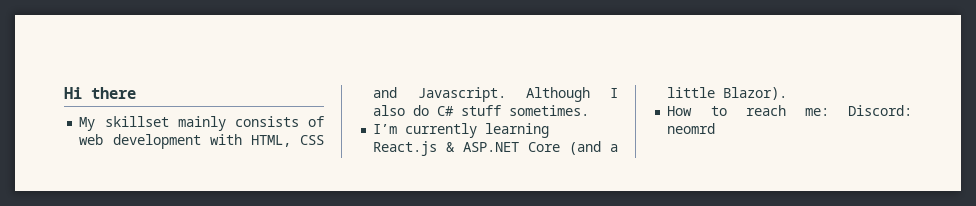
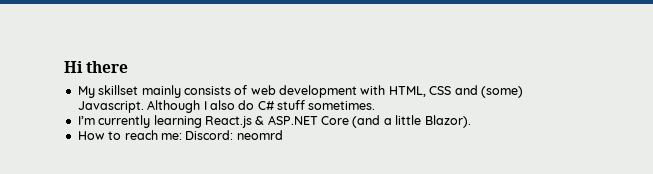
- My skillset mainly consists of web development with HTML, CSS and Javascript.
+ My skillset mainly consists of web development with HTML, CSS and (some) Javascript.

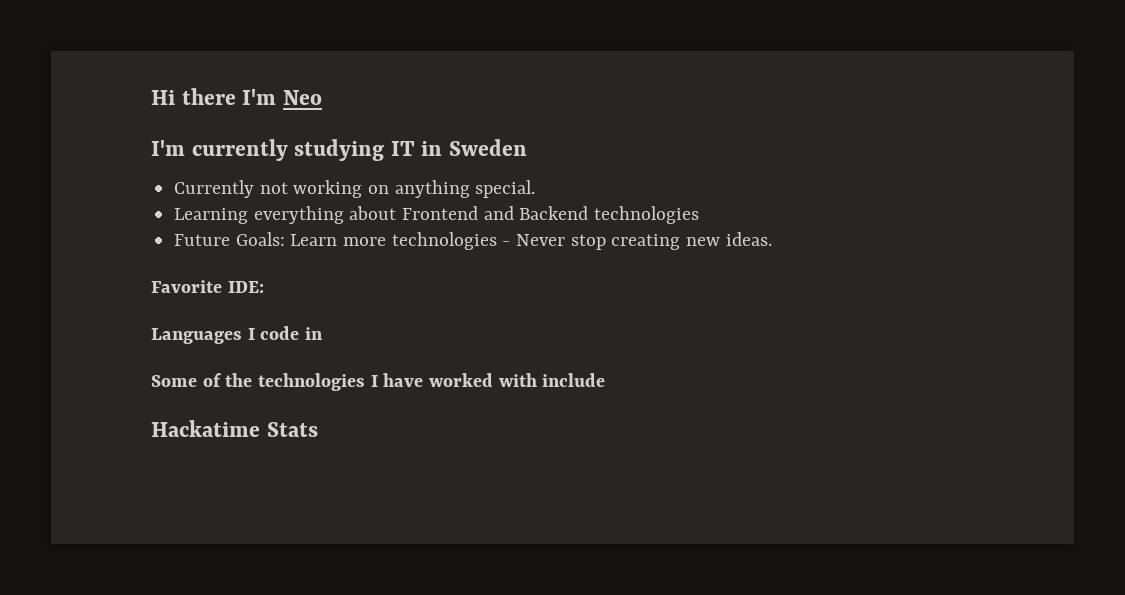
- Hi there
- My skillset mainly consists of web development with HTML, CSS and (some) Javascript. Although I also do C# stuff sometimes.
- I’m currently learning React.js & ASP.NET Core (and a little Blazor).
- How to reach me: Discord: neomrd
+ Hi there I'm Neo
+ I'm currently studying IT in Sweden
+ Currently not working on anything special.
+ Learning everything about Frontend and Backend technologies
+ Future Goals: Learn more technologies - Never stop creating new ideas.
+ Favorite IDE:
+ Languages I code in
+ Some of the technologies I have worked with include
+ Hackatime Stats

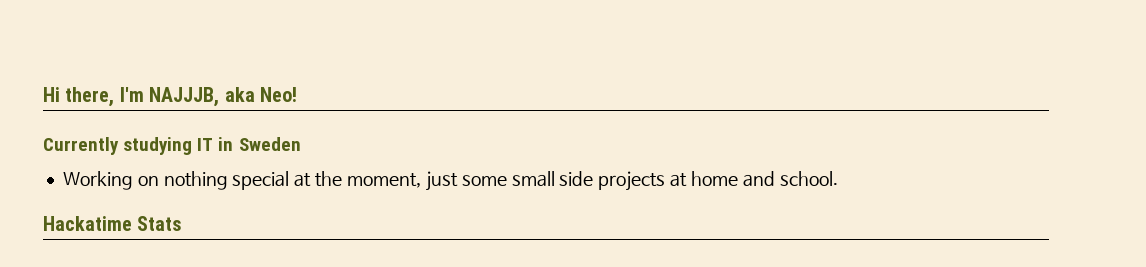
- Hi there I'm Neo
- I'm currently studying IT in Sweden
- Currently not working on anything special.
- Learning everything about Frontend and Backend technologies
- Future Goals: Learn more technologies - Never stop creating new ideas.
- Favorite IDE:
- Languages I code in
- Some of the technologies I have worked with include
+ Hi there, I'm NAJJJB, aka Neo!
+ Currently studying IT in Sweden
+ Working on nothing special at the moment, just some small side projects at home and school.

